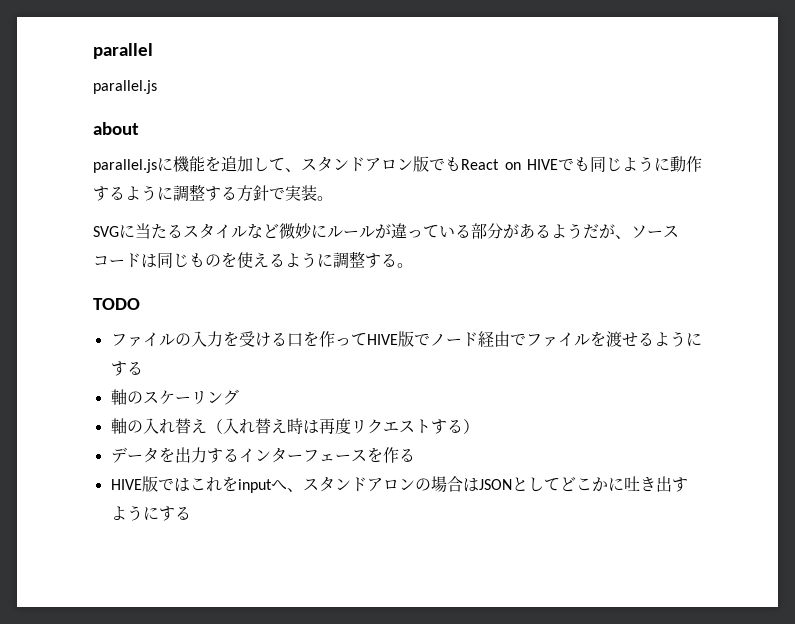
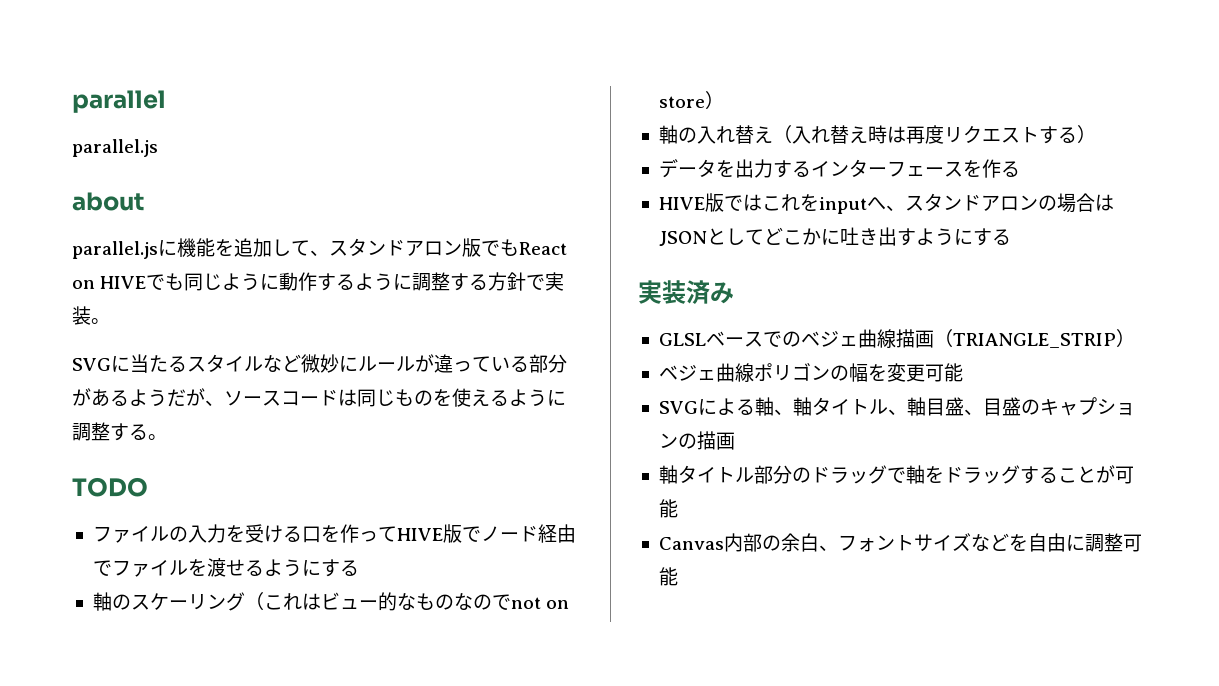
- 軸のスケーリング
+ 軸のスケーリング（これはビュー的なものなのでnot on store）
+ 実装済み
+ GLSLベースでのベジェ曲線描画（TRIANGLE_STRIP）
+ ベジェ曲線ポリゴンの幅を変更可能
+ SVGによる軸、軸タイトル、軸目盛、目盛のキャプションの描画
+ 軸タイトル部分のドラッグで軸をドラッグすることが可能
+ Canvas内部の余白、フォントサイズなどを自由に調整可能

